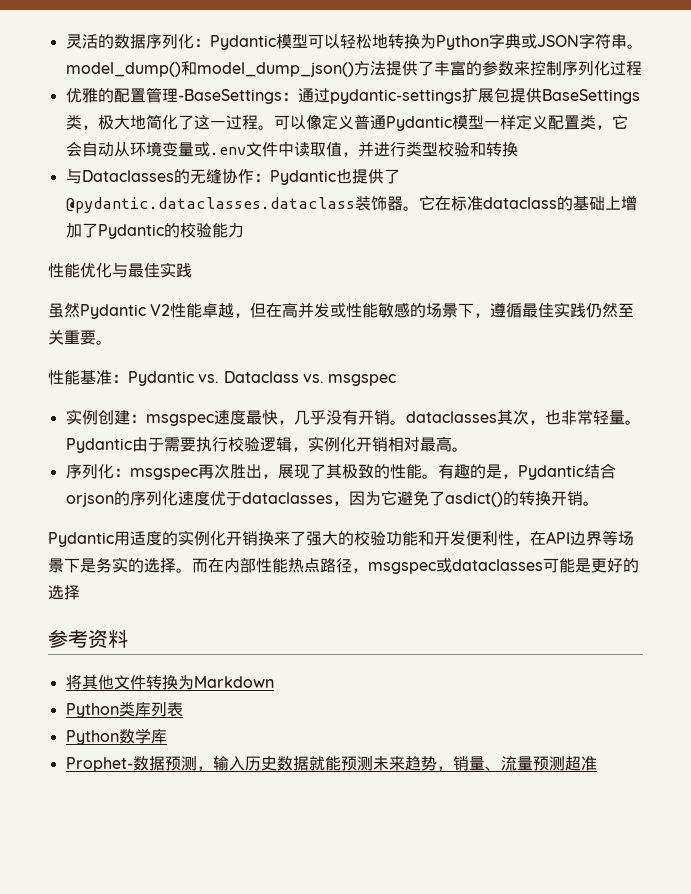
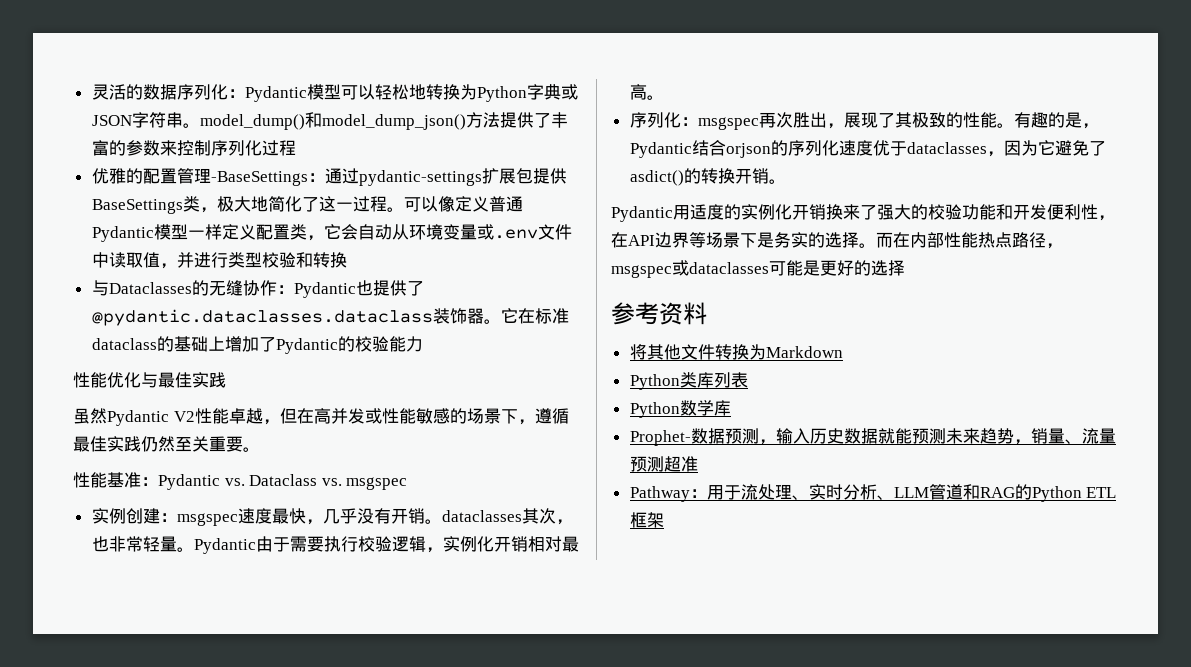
+ Pathway：用于流处理、实时分析、LLM管道和RAG的Python ETL框架

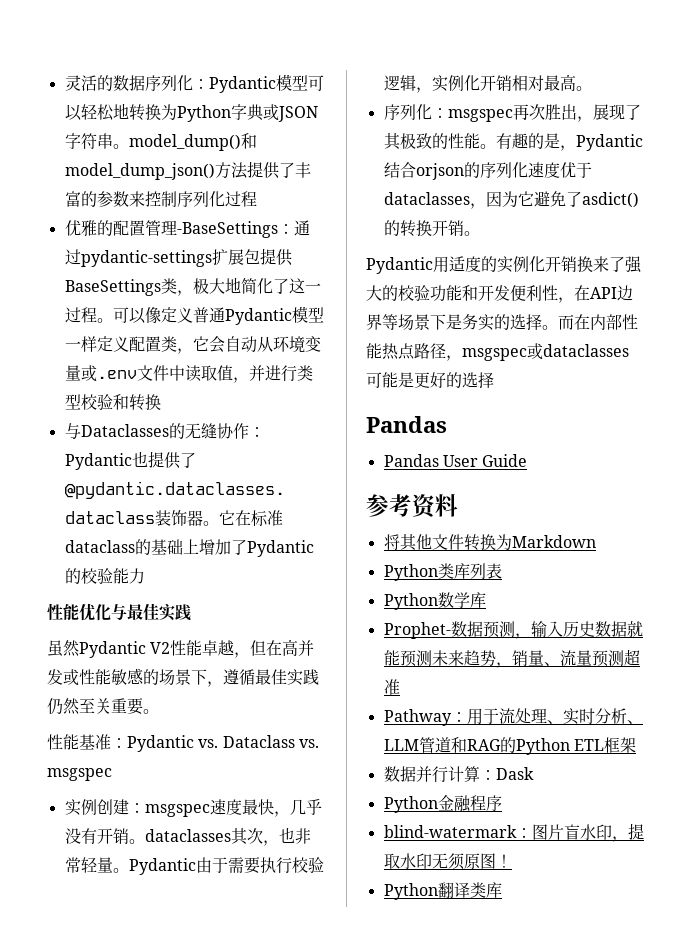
  而在内部性能热点路径，msgspec或dataclasses可能是更好的选择
+ Pandas
+ Pandas User Guide
+ 数据并行计算：Dask
+ Python金融程序
+ blind-watermark：图片盲水印，提取水印无须原图！
+ Python翻译类库

